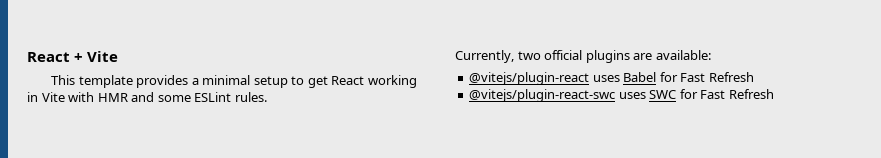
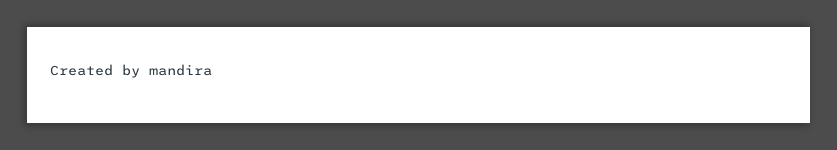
- React + Vite
- This template provides a minimal setup to get React working in Vite with HMR and some ESLint rules.
- Currently, two official plugins are available:
- @vitejs/plugin-react uses Babel for Fast Refresh
- @vitejs/plugin-react-swc uses SWC for Fast Refresh
+ Created by mandira

